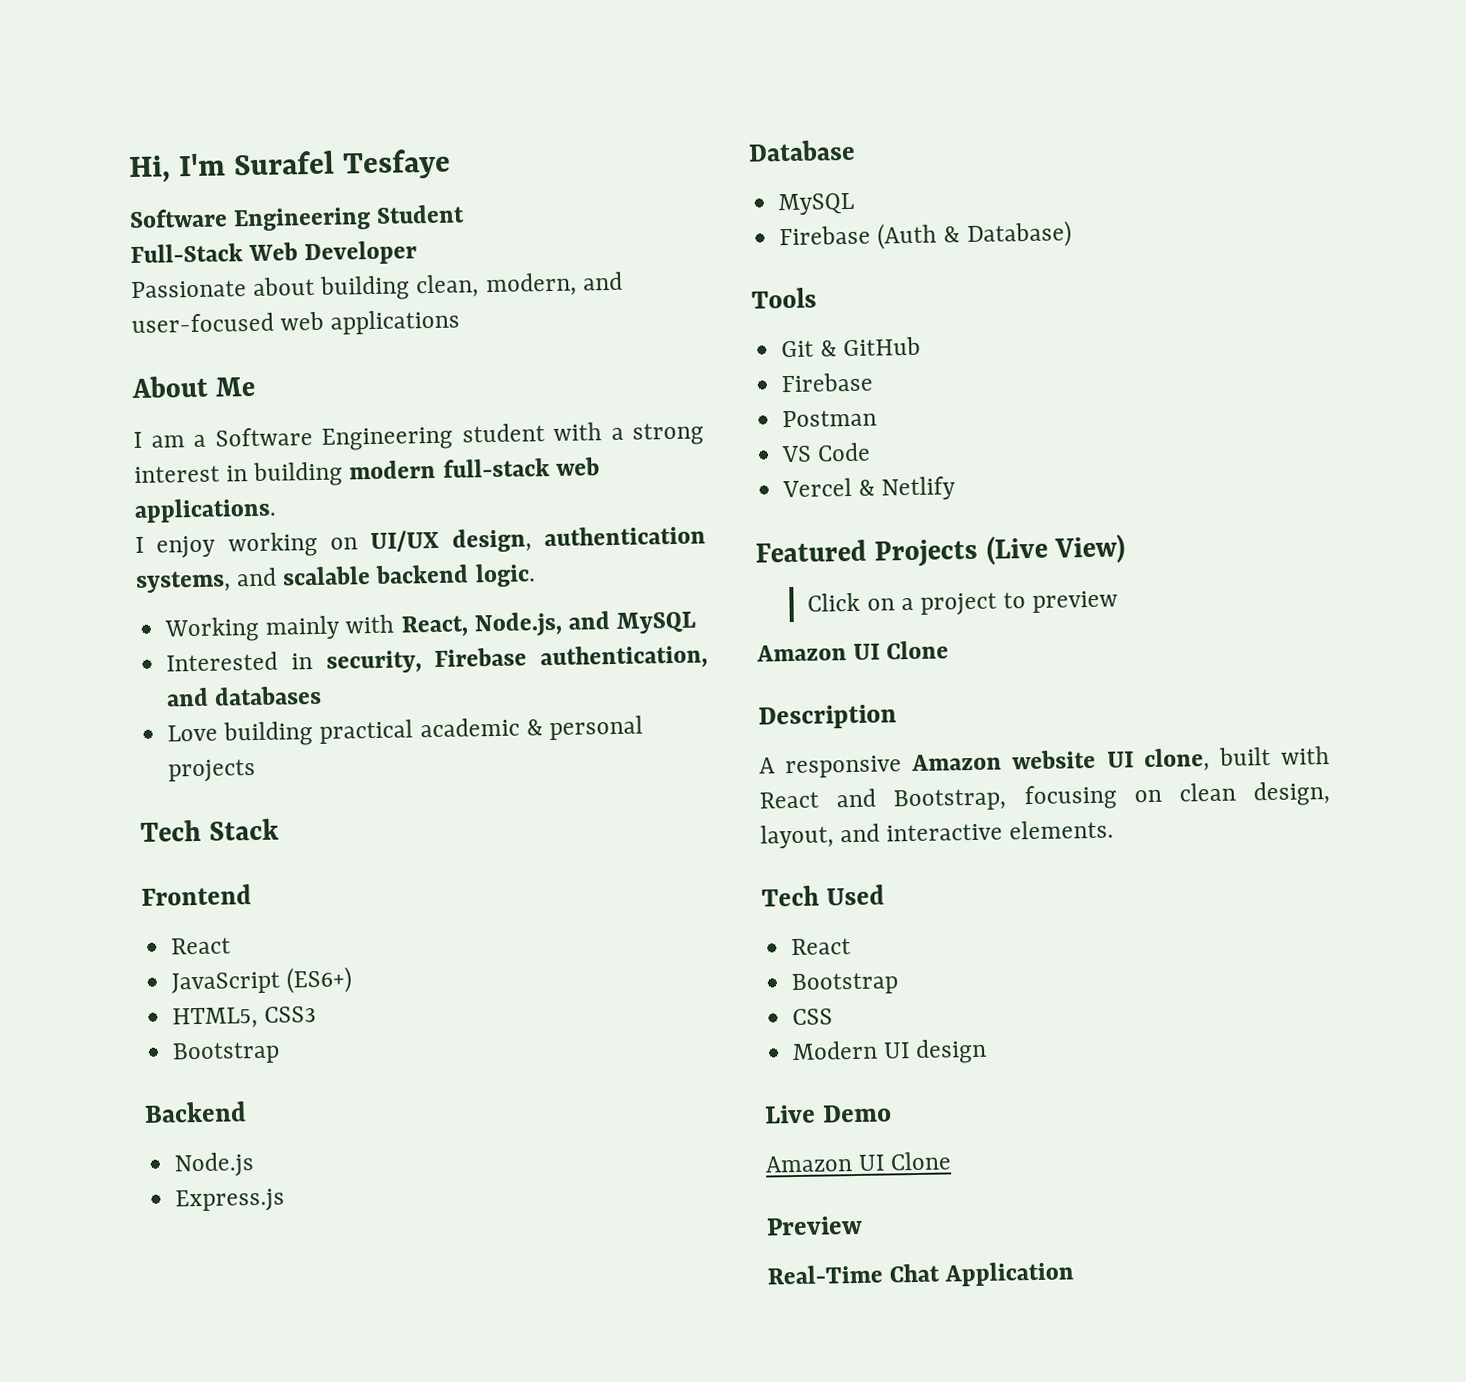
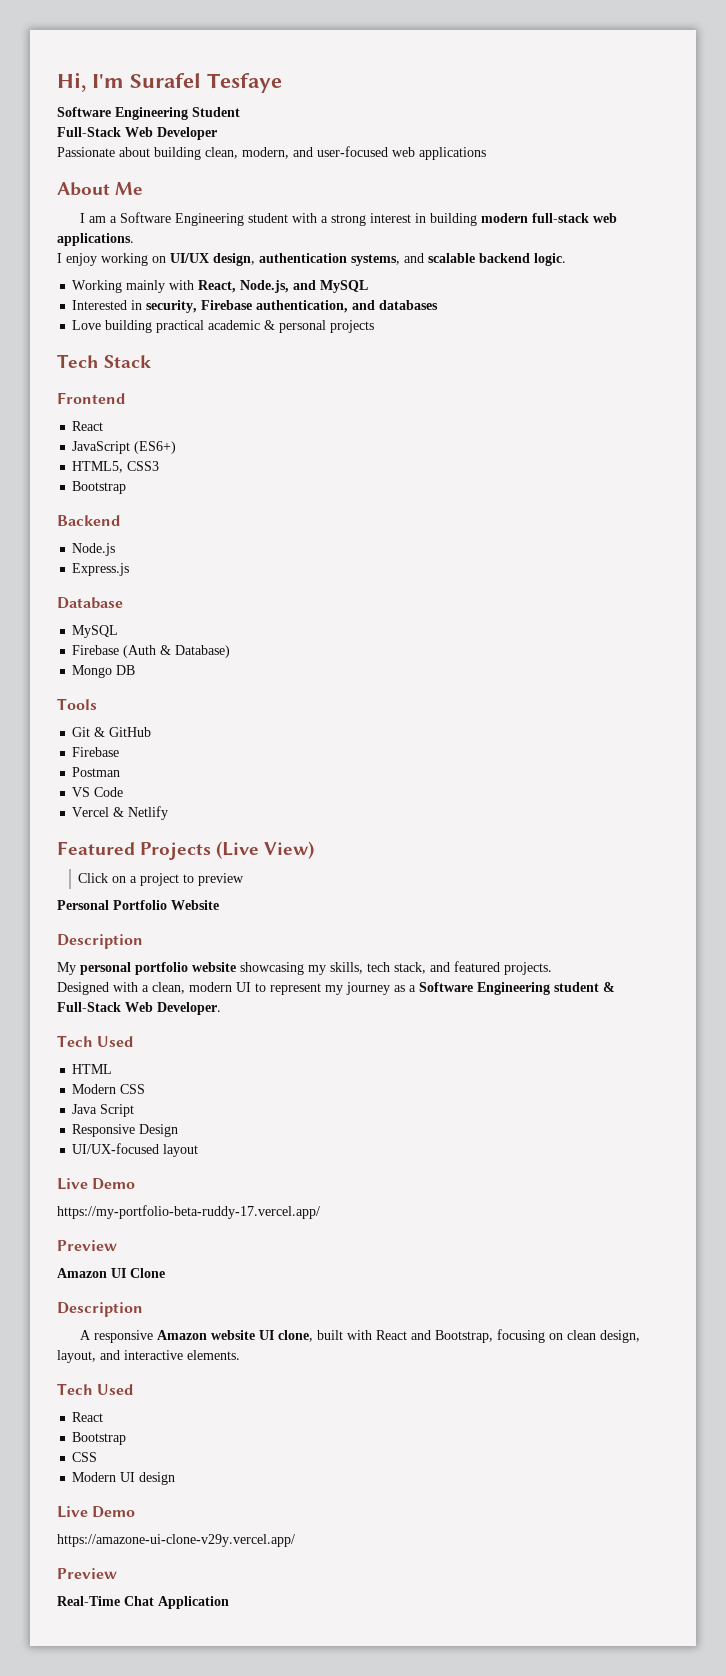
+ Mongo DB
+ Personal Portfolio Website
+ Description
+ My personal portfolio website showcasing my skills, tech stack, and featured projects.
+ Designed with a clean, modern UI to represent my journey as a Software Engineering student & Full-Stack Web Developer.
+ Tech Used
+ HTML
+ Modern CSS
+ Java Script
+ Responsive Design
+ UI/UX-focused layout
+ Live Demo
+ https://my-portfolio-beta-ruddy-17.vercel.app/
+ Preview
  Modern UI design
  Live Demo
- Amazon UI Clone
+ https://amazone-ui-clone-v29y.vercel.app/

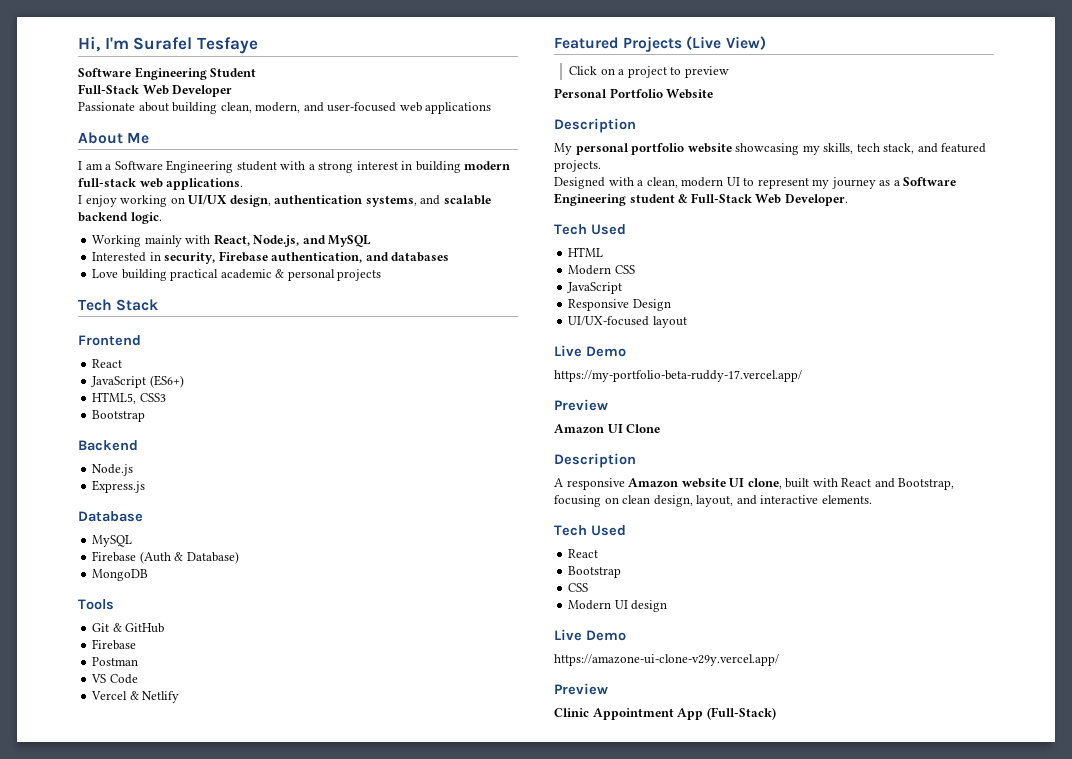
- Mongo DB
+ MongoDB
  Modern CSS
- Java Script
+ JavaScript
- Real-Time Chat Application
+ Clinic Appointment App (Full-Stack)

